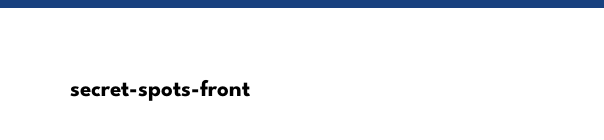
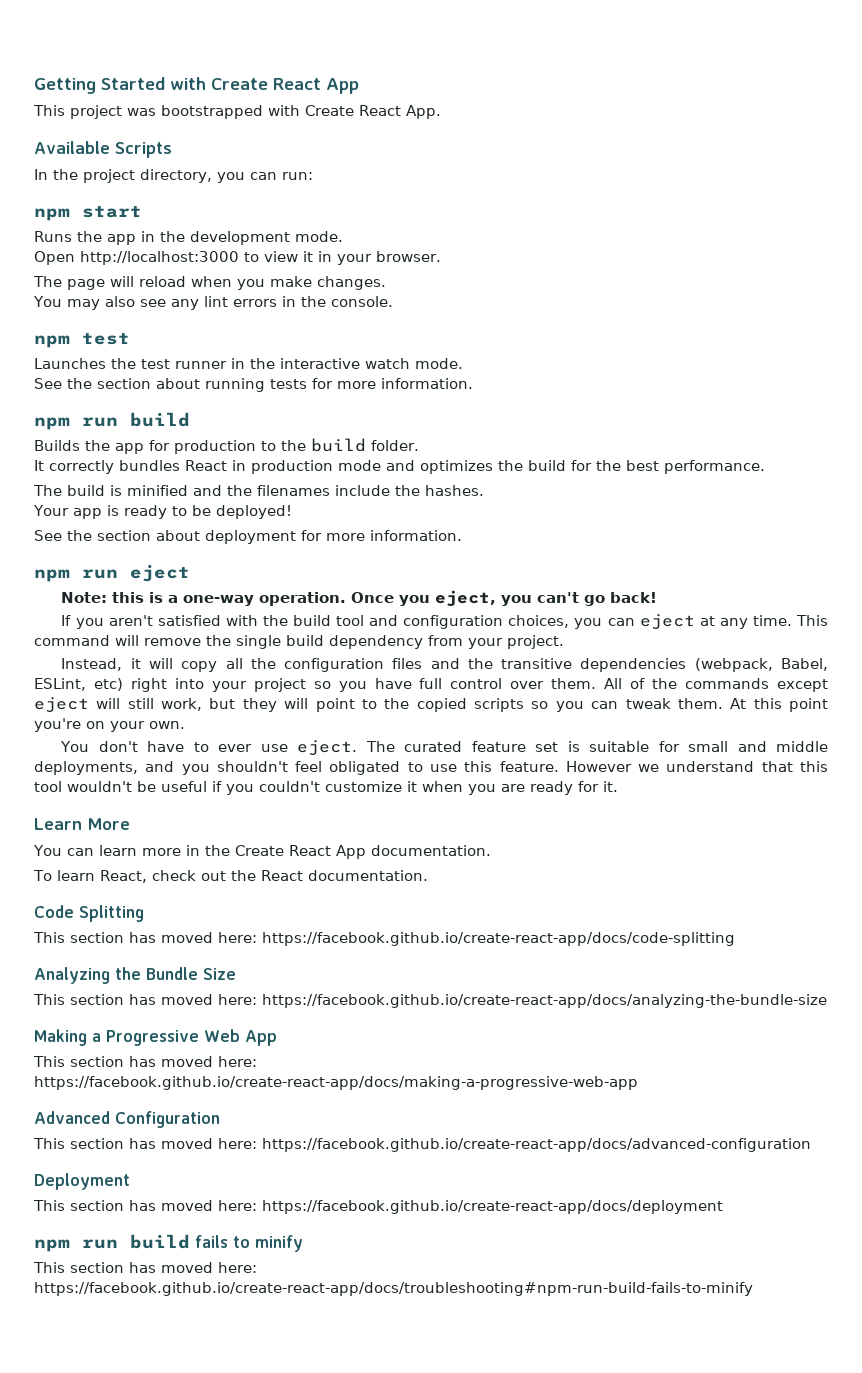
- secret-spots-front
+ Getting Started with Create React App
+ This project was bootstrapped with Create React App.
+ Available Scripts
+ In the project directory, you can run:
+ npm start
+ Runs the app in the development mode.
+ Open http://localhost:3000 to view it in your browser.
+ The page will reload when you make changes.
+ You may also see any lint errors in the console.
+ npm test
+ Launches the test runner in the interactive watch mode.
+ See the section about running tests for more information.
+ npm run build
+ Builds the app for production to the build folder.
+ It correctly bundles React in production mode and optimizes the build for the best performance.
+ The build is minified and the filenames include the hashes.
+ Your app is ready to be deployed!
+ See the section about deployment for more information.
+ npm run eject
+ Note: this is a one-way operation. Once you eject, you can't go back!
+ If you aren't satisfied with the build tool and configuration choices, you can eject at any time. This command will remove the single build dependency from your project.
+ Instead, it will copy all the configuration files and the transitive dependencies (webpack, Babel, ESLint, etc) right into your project so you have full control over them. All of the commands except eject will still work, but they will point to the copied scripts so you can tweak them. At this point you're on your own.
+ You don't have to ever use eject. The curated feature set is suitable for small and middle deployments, and you shouldn't feel obligated to use this feature. However we understand that this tool wouldn't be useful if you couldn't customize it when you are ready for it.
+ Learn More
+ You can learn more in the Create React App documentation.
+ To learn React, check out the React documentation.
+ Code Splitting
+ This section has moved here: https://facebook.github.io/create-react-app/docs/code-splitting
+ Analyzing the Bundle Size
+ This section has moved here: https://facebook.github.io/create-react-app/docs/analyzing-the-bundle-size
+ Making a Progressive Web App
+ This section has moved here: https://facebook.github.io/create-react-app/docs/making-a-progressive-web-app
+ Advanced Configuration
+ This section has moved here: https://facebook.github.io/create-react-app/docs/advanced-configuration
+ Deployment
+ This section has moved here: https://facebook.github.io/create-react-app/docs/deployment
+ npm run build fails to minify
+ This section has moved here: https://facebook.github.io/create-react-app/docs/troubleshooting#npm-run-build-fails-to-minify

